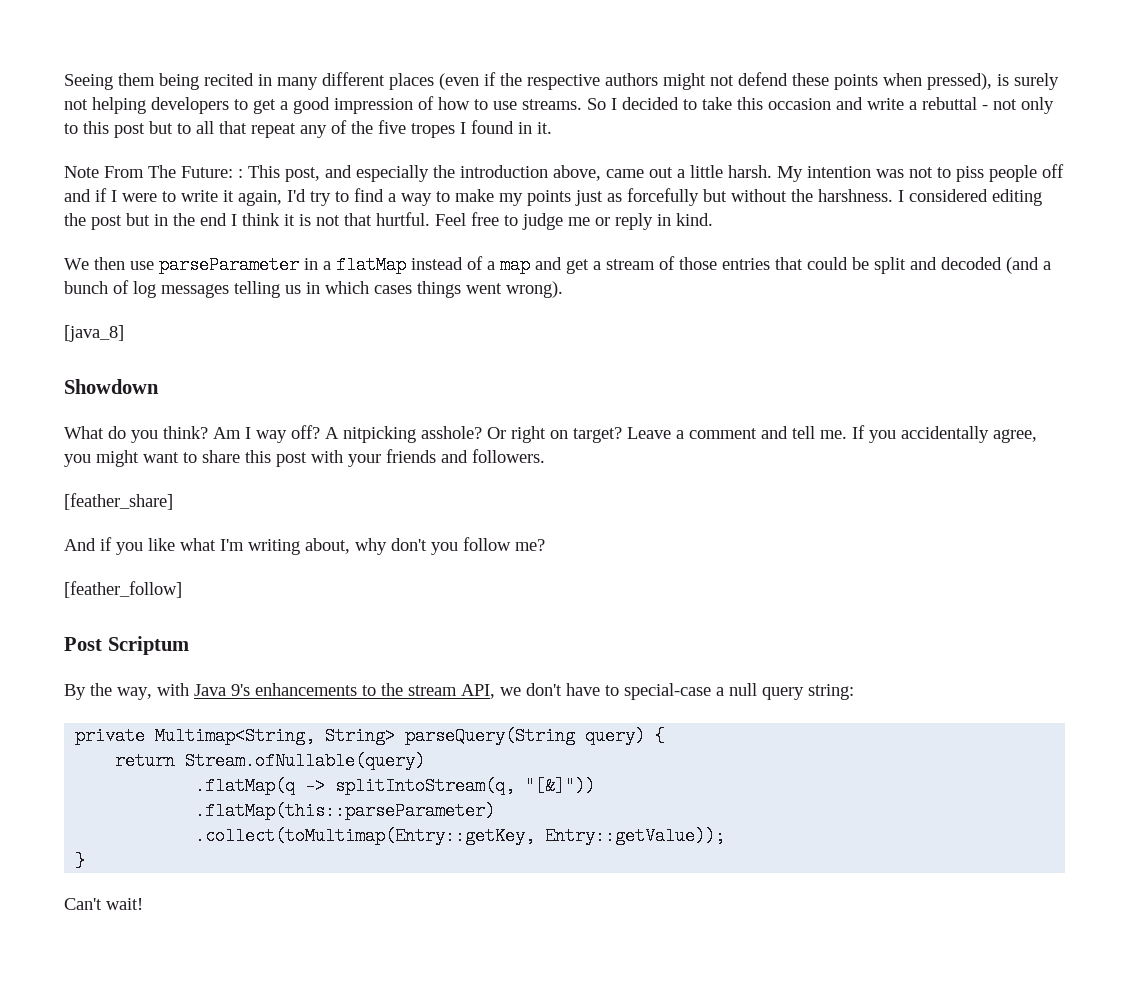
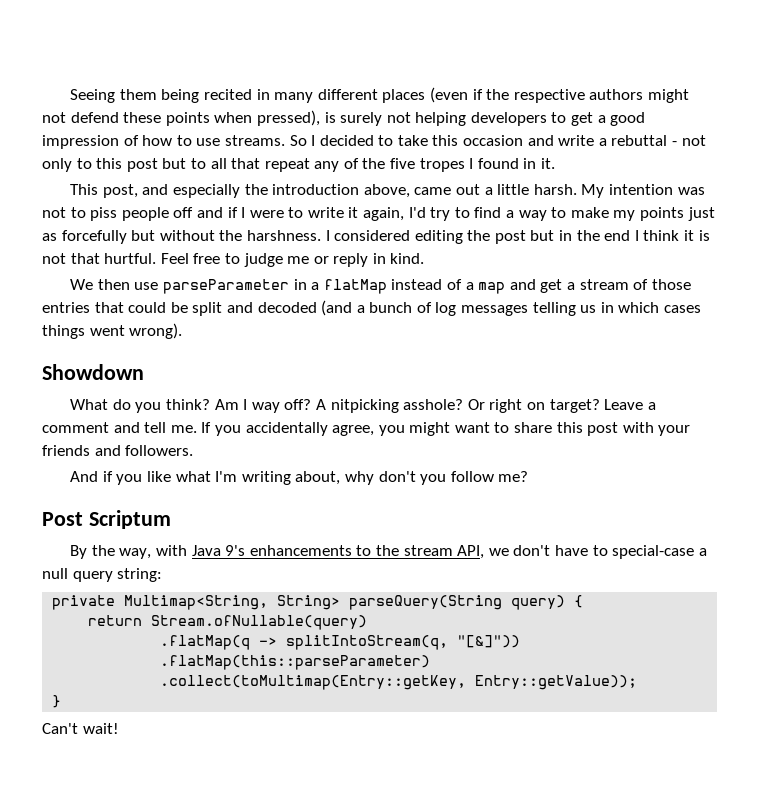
- Note From The Future: : This post, and especially the introduction above, came out a little harsh.
+ This post, and especially the introduction above, came out a little harsh.
- [java_8]
- [feather_share]
- [feather_follow]

